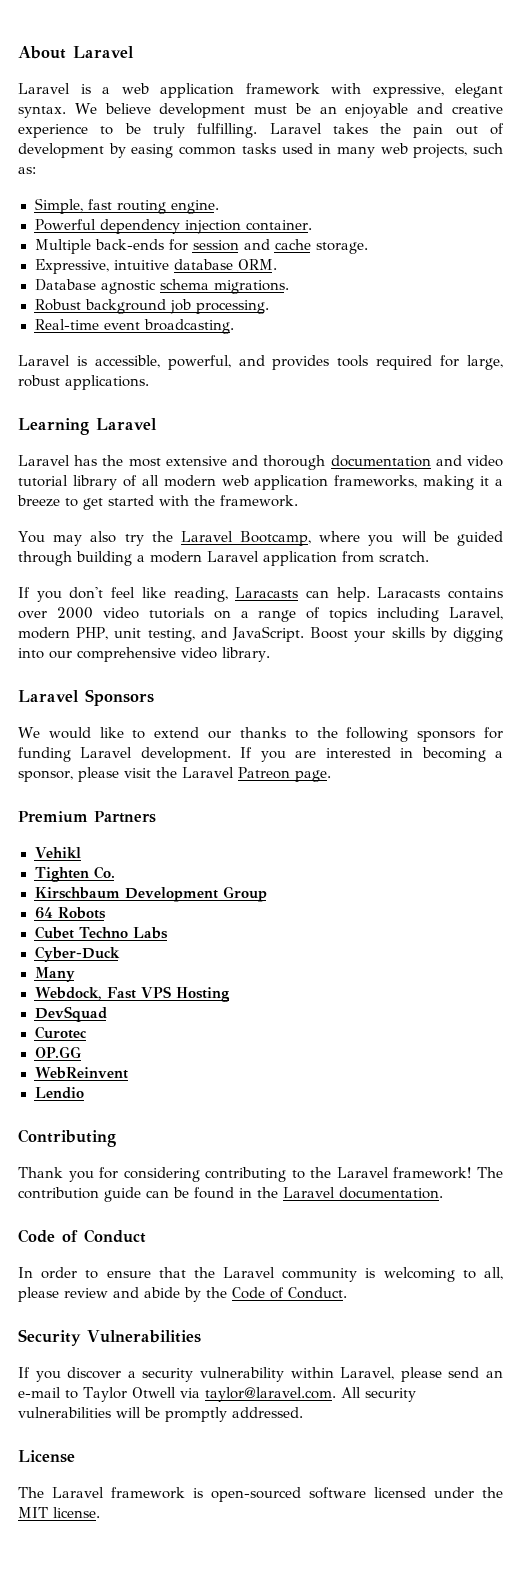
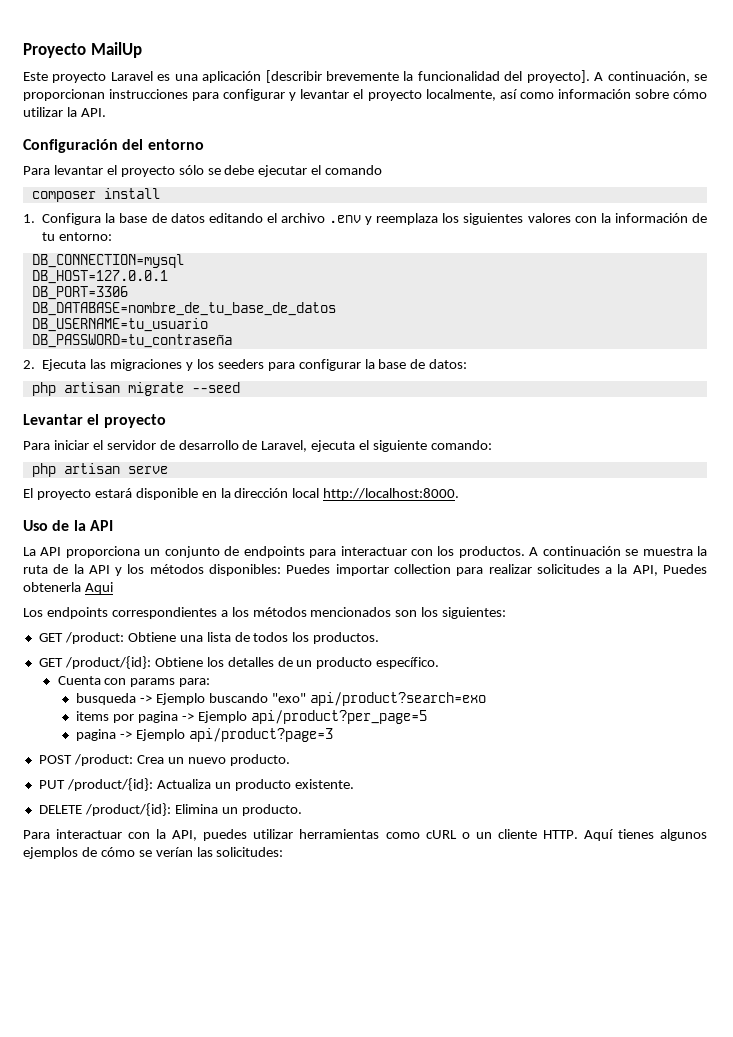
- About Laravel
- Laravel is a web application framework with expressive, elegant syntax. We believe development must be an enjoyable and creative experience to be truly fulfilling. Laravel takes the pain out of development by easing common tasks used in many web projects, such as:
- Simple, fast routing engine.
- Powerful dependency injection container.
- Multiple back-ends for session and cache storage.
- Expressive, intuitive database ORM.
- Database agnostic schema migrations.
- Robust background job processing.
- Real-time event broadcasting.
- Laravel is accessible, powerful, and provides tools required for large, robust applications.
- Learning Laravel
- Laravel has the most extensive and thorough documentation and video tutorial library of all modern web application frameworks, making it a breeze to get started with the framework.
- You may also try the Laravel Bootcamp, where you will be guided through building a modern Laravel application from scratch.
- If you don't feel like reading, Laracasts can help. Laracasts contains over 2000 video tutorials on a range of topics including Laravel, modern PHP, unit testing, and JavaScript. Boost your skills by digging into our comprehensive video library.
- Laravel Sponsors
- We would like to extend our thanks to the following sponsors for funding Laravel development. If you are interested in becoming a sponsor, please visit the Laravel Patreon page.
- Premium Partners
- Vehikl
- Tighten Co.
- Kirschbaum Development Group
- 64 Robots
- Cubet Techno Labs
- Cyber-Duck
- Many
- Webdock, Fast VPS Hosting
- DevSquad
- Curotec
- OP.GG
- WebReinvent
- Lendio
- Contributing
- Thank you for considering contributing to the Laravel framework! The contribution guide can be found in the Laravel documentation.
- Code of Conduct
- In order to ensure that the Laravel community is welcoming to all, please review and abide by the Code of Conduct.
- Security Vulnerabilities
- If you discover a security vulnerability within Laravel, please send an e-mail to Taylor Otwell via taylor@laravel.com. All security vulnerabilities will be promptly addressed.
- License
- The Laravel framework is open-sourced software licensed under the MIT license.
+ Proyecto MailUp
+ Este proyecto Laravel es una aplicación [describir brevemente la funcionalidad del proyecto]. A continuación, se proporcionan instrucciones para configurar y levantar el proyecto localmente, así como información sobre cómo utilizar la API.
+ Configuración del entorno
+ Para levantar el proyecto sólo se debe ejecutar el comando
+ composer install
+ 1. Configura la base de datos editando el archivo .env y reemplaza los siguientes valores con la información de tu entorno:
+ DB_CONNECTION=mysql
+ DB_HOST=127.0.0.1
+ DB_PORT=3306
+ DB_DATABASE=nombre_de_tu_base_de_datos
+ DB_USERNAME=tu_usuario
+ DB_PASSWORD=tu_contraseña
+ 2. Ejecuta las migraciones y los seeders para configurar la base de datos:
+ php artisan migrate --seed
+ Levantar el proyecto
+ Para iniciar el servidor de desarrollo de Laravel, ejecuta el siguiente comando:
+ php artisan serve
+ El proyecto estará disponible en la dirección local http://localhost:8000.
+ Uso de la API
+ La API proporciona un conjunto de endpoints para interactuar con los productos. A continuación se muestra la ruta de la API y los métodos disponibles: Puedes importar collection para realizar solicitudes a la API, Puedes obtenerla Aqui
+ Los endpoints correspondientes a los métodos mencionados son los siguientes:
+ GET /product: Obtiene una lista de todos los productos.
+ GET /product/{id}: Obtiene los detalles de un producto específico.
+ Cuenta con params para:
+ busqueda -> Ejemplo buscando "exo" api/product?search=exo
+ items por pagina -> Ejemplo api/product?per_page=5
+ pagina -> Ejemplo api/product?page=3
+ POST /product: Crea un nuevo producto.
+ PUT /product/{id}: Actualiza un producto existente.
+ DELETE /product/{id}: Elimina un producto.
+ Para interactuar con la API, puedes utilizar herramientas como cURL o un cliente HTTP. Aquí tienes algunos ejemplos de cómo se verían las solicitudes:

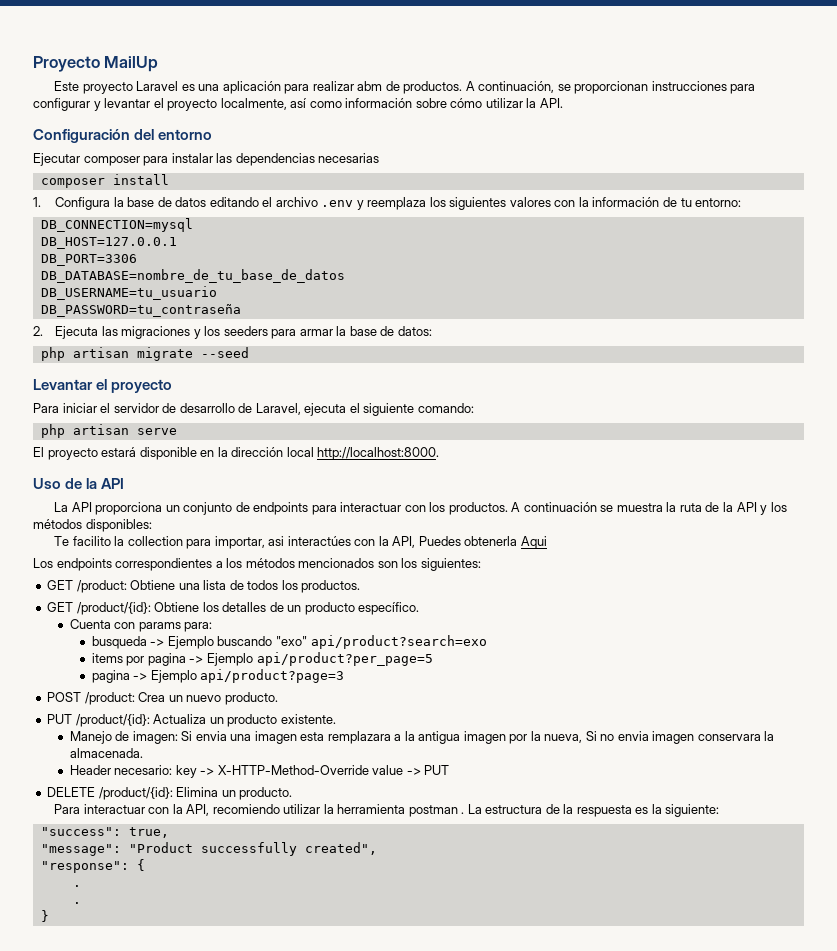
- Este proyecto Laravel es una aplicación [describir brevemente la funcionalidad del proyecto].
+ Este proyecto Laravel es una aplicación para realizar abm de productos.
- Para levantar el proyecto sólo se debe ejecutar el comando
+ Ejecutar composer para instalar las dependencias necesarias
- 2. Ejecuta las migraciones y los seeders para configurar la base de datos:
+ 2. Ejecuta las migraciones y los seeders para armar la base de datos:
- A continuación se muestra la ruta de la API y los métodos disponibles: Puedes importar collection para realizar solicitudes a la API, Puedes obtenerla Aqui
+ A continuación se muestra la ruta de la API y los métodos disponibles:
+ Te facilito la collection para importar, asi interactúes con la API, Puedes obtenerla Aqui
+ Manejo de imagen: Si envia una imagen esta remplazara a la antigua imagen por la nueva, Si no envia imagen conservara la almacenada.
+ Header necesario: key -> X-HTTP-Method-Override value -> PUT
- Para interactuar con la API, puedes utilizar herramientas como cURL o un cliente HTTP. Aquí tienes algunos ejemplos de cómo se verían las solicitudes:
+ Para interactuar con la API, recomiendo utilizar la herramienta postman . La estructura de la respuesta es la siguiente:
+ "success": true,
+ "message": "Product successfully created",
+ "response": {
+ .
+ .
+ }

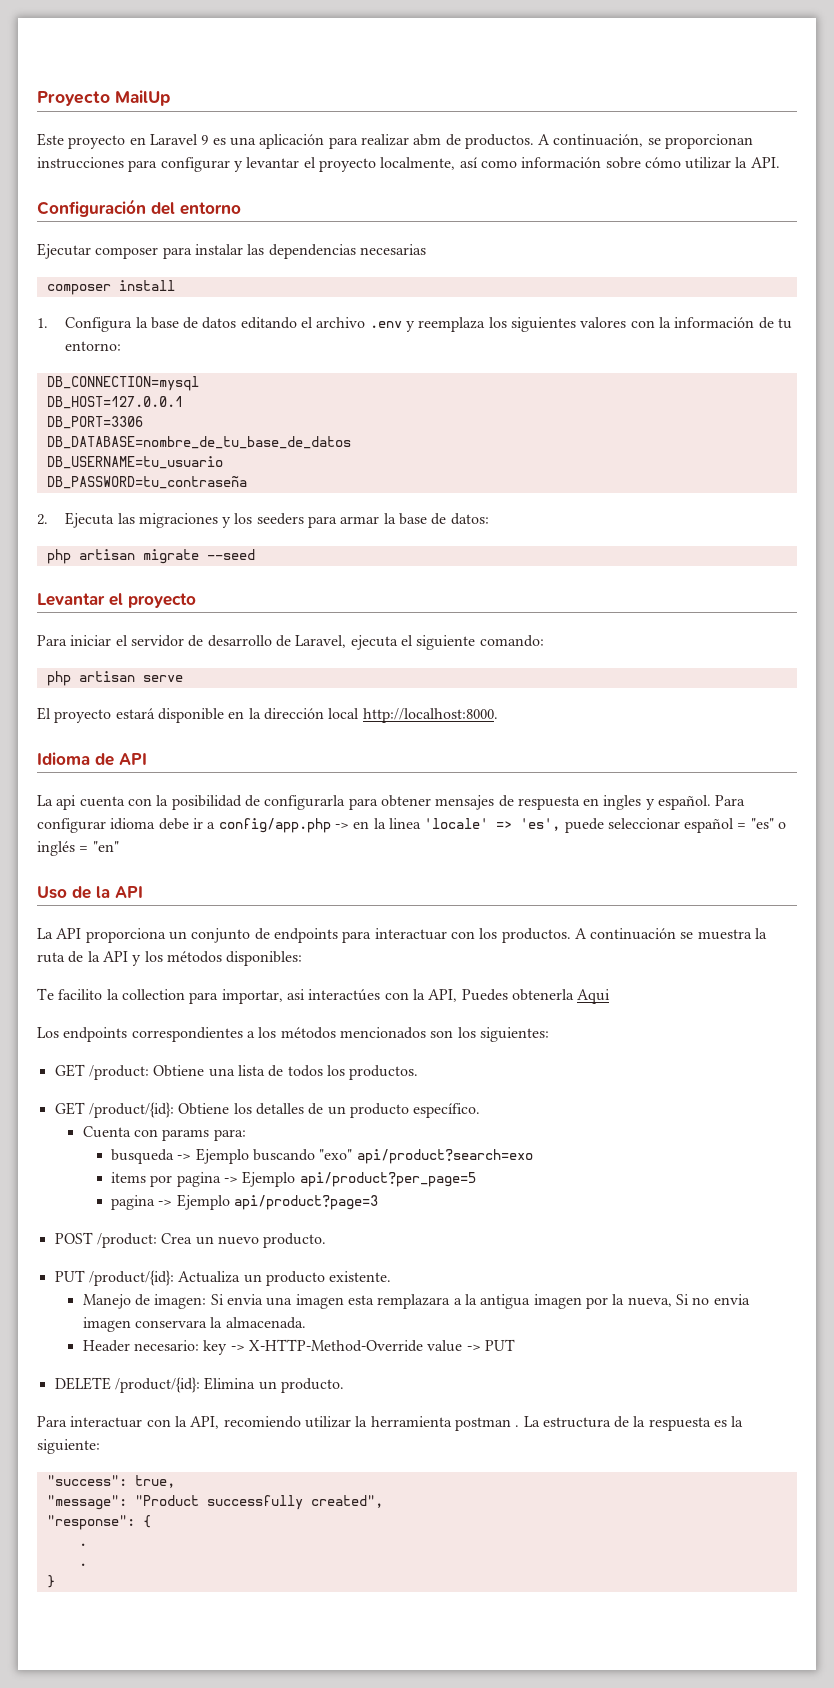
- Este proyecto Laravel es una aplicación para realizar abm de productos.
+ Este proyecto en Laravel 9 es una aplicación para realizar abm de productos.
+ Idioma de API
+ La api cuenta con la posibilidad de configurarla para obtener mensajes de respuesta en ingles y español. Para configurar idioma debe ir a config/app.php -> en la linea 'locale' => 'es', puede seleccionar español = "es" o inglés = "en"

